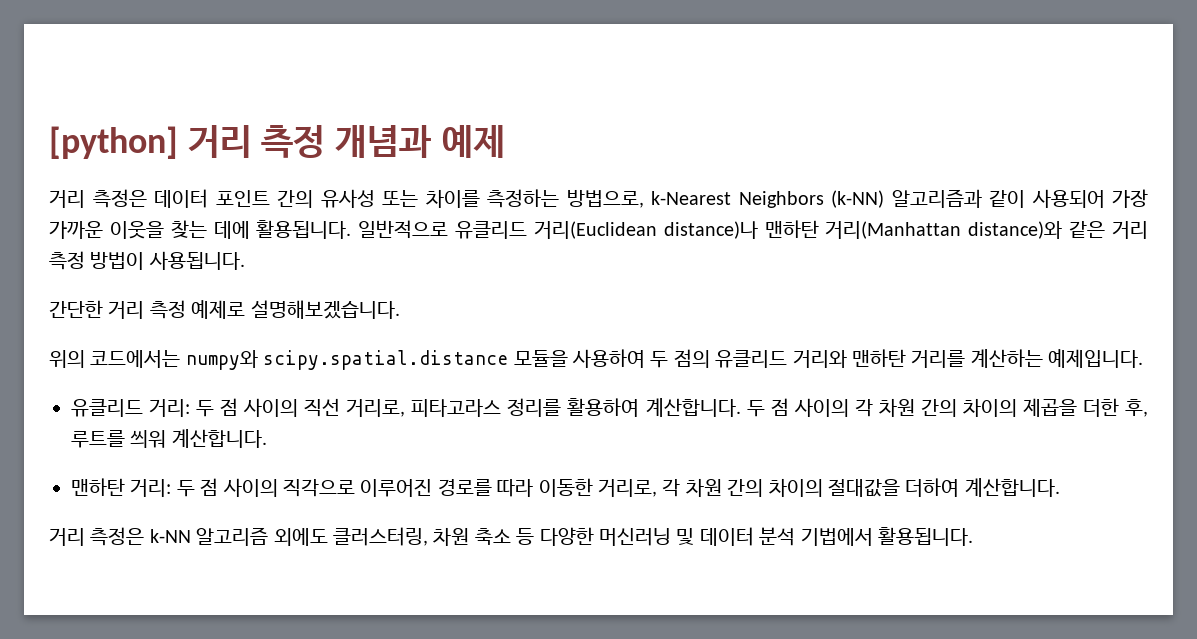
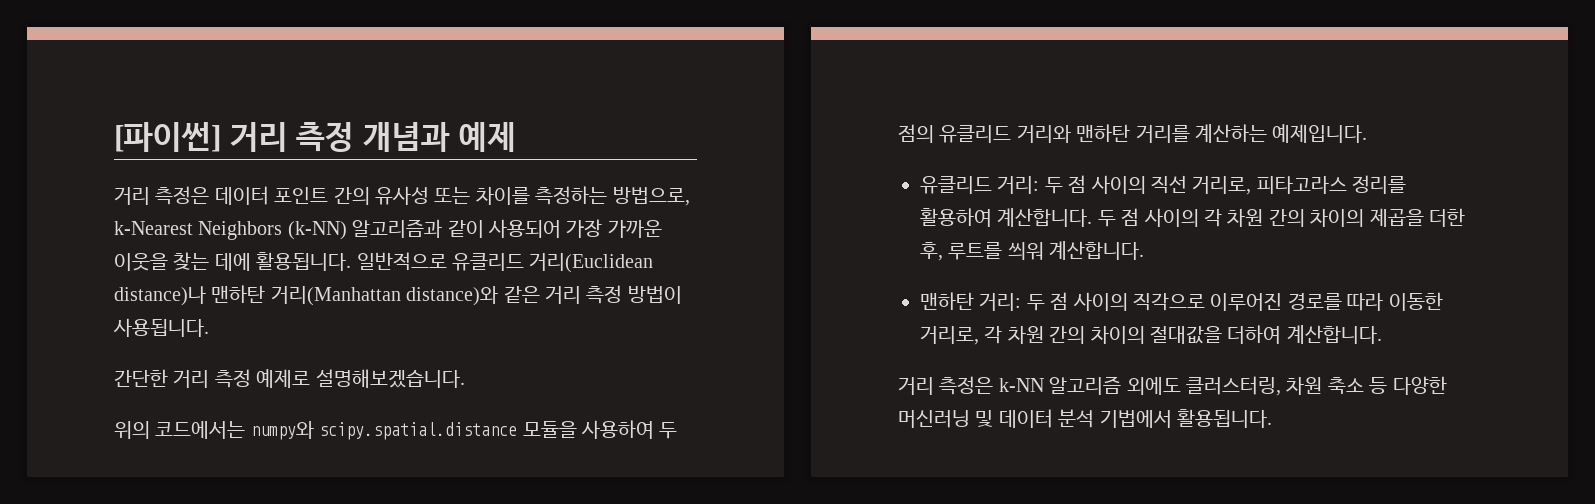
- [python] 거리 측정 개념과 예제
+ [파이썬] 거리 측정 개념과 예제

